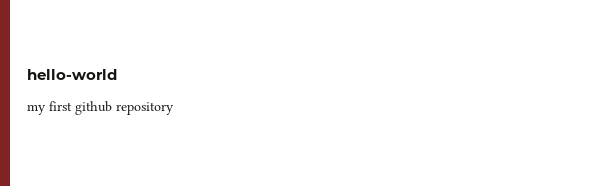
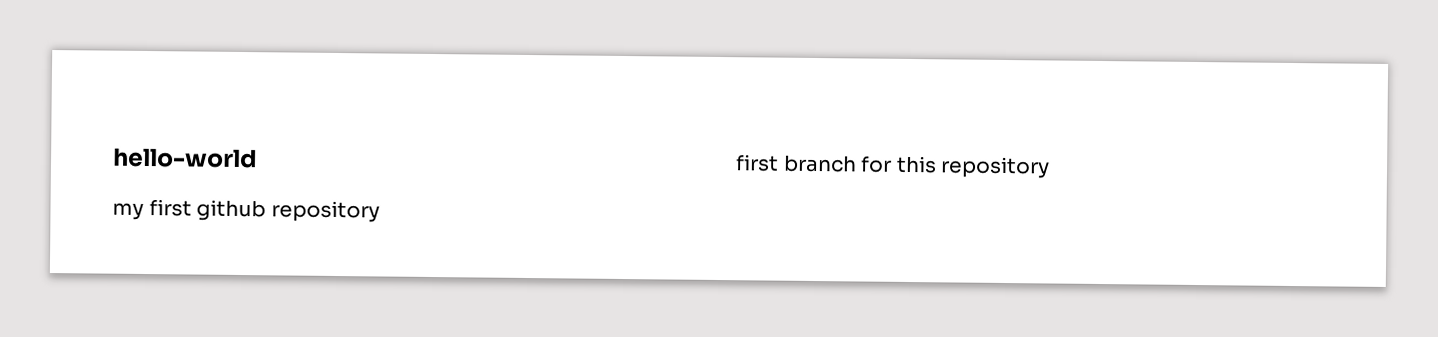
+ first branch for this repository

